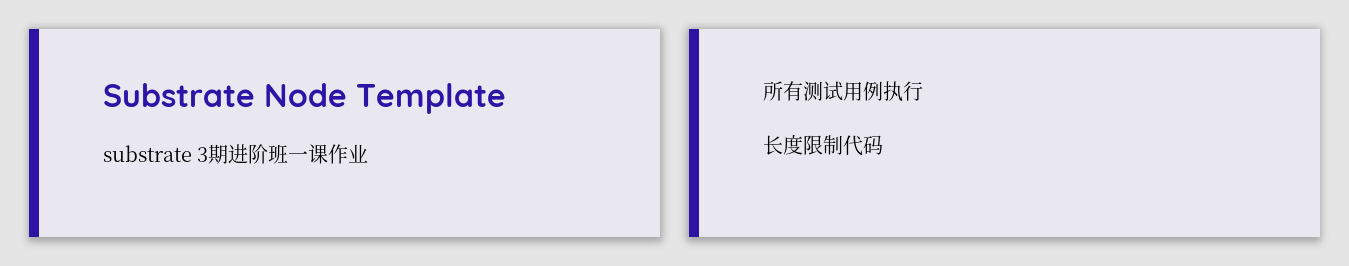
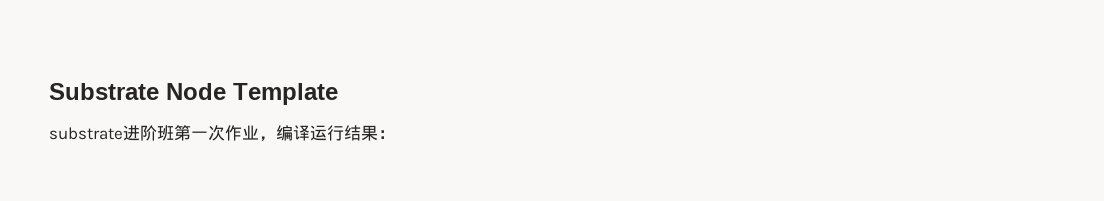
- substrate 3期进阶班一课作业
- 所有测试用例执行
- 长度限制代码
+ substrate进阶班第一次作业，编译运行结果：

